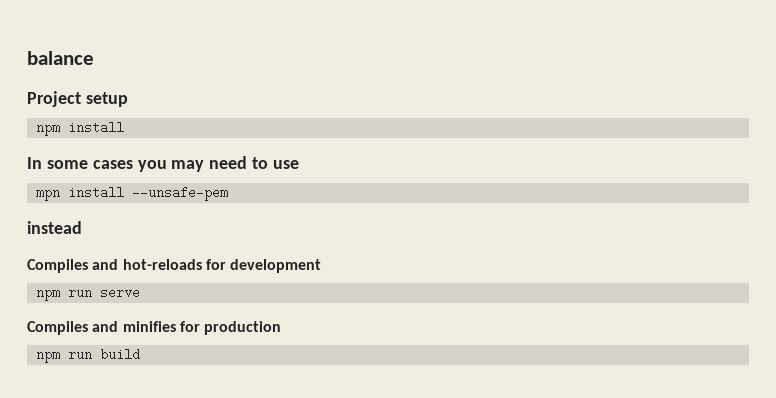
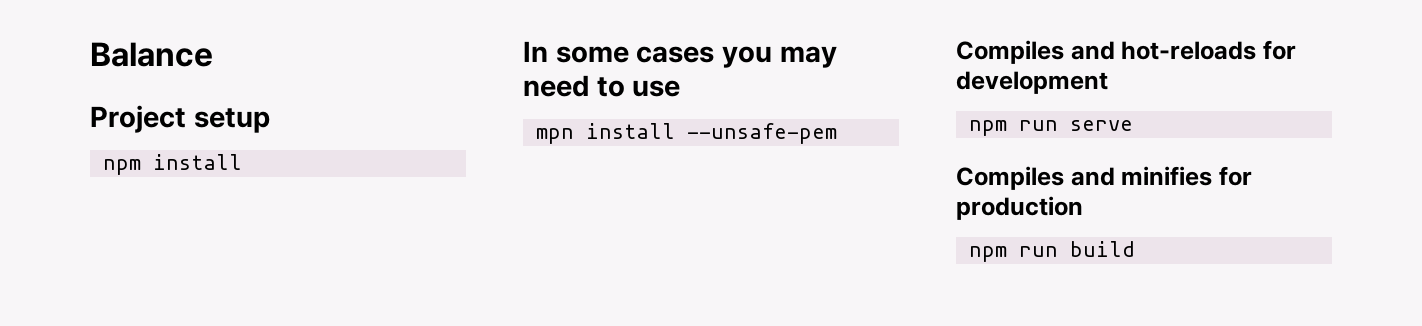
- balance
+ Balance
- instead

